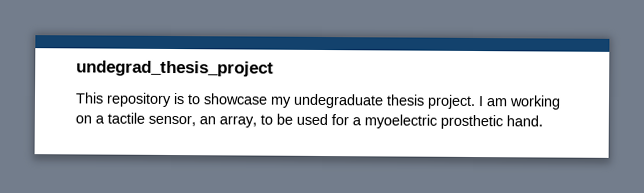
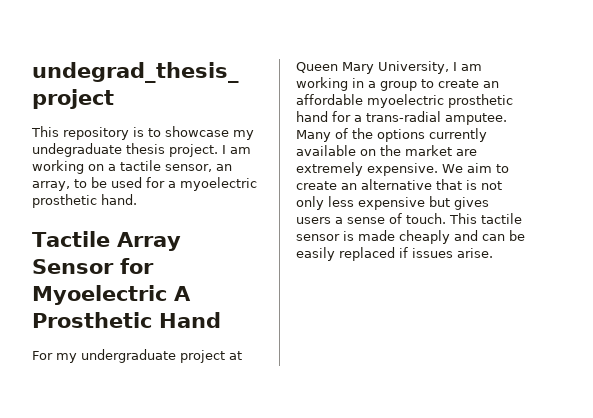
+ Tactile Array Sensor for Myoelectric A Prosthetic Hand
+ For my undergraduate project at Queen Mary University, I am working in a group to create an affordable myoelectric prosthetic hand for a trans-radial amputee. Many of the options currently available on the market are extremely expensive. We aim to create an alternative that is not only less expensive but gives users a sense of touch. This tactile sensor is made cheaply and can be easily replaced if issues arise.

